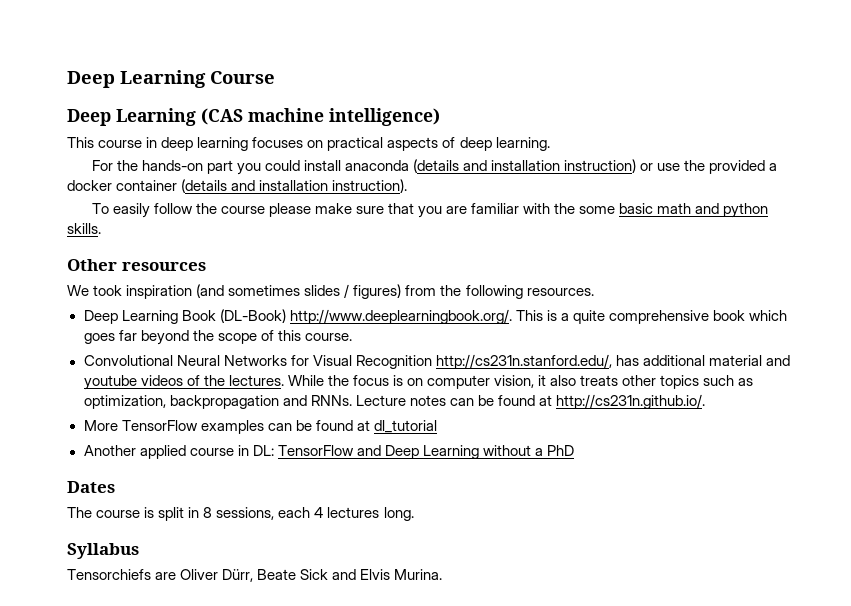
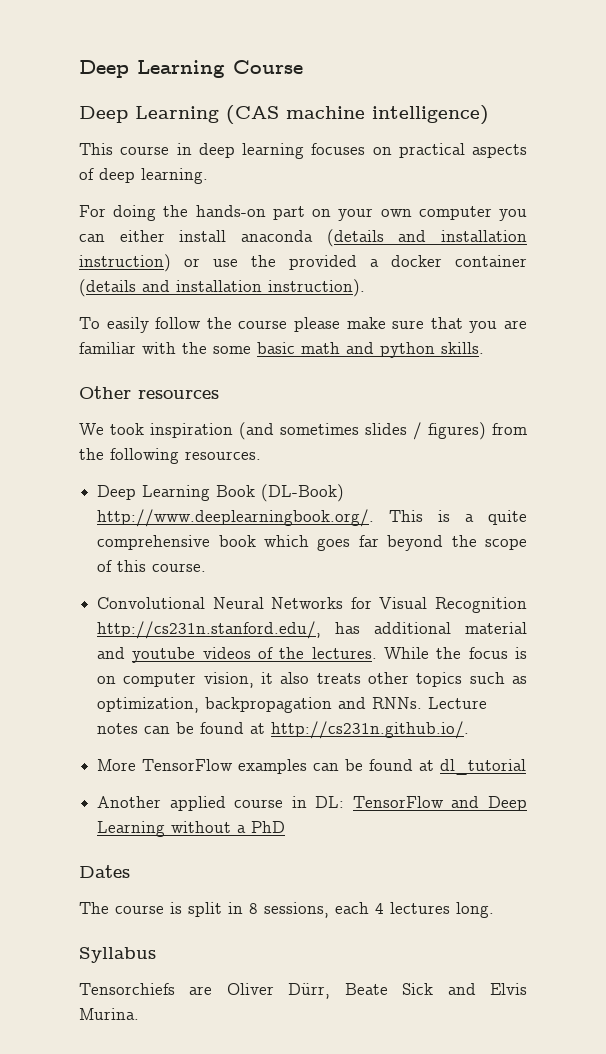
- For the hands-on part you could install anaconda (details and installation instruction) or use the provided a docker container (details and installation instruction).
+ For doing the hands-on part on your own computer you can either install anaconda (details and installation instruction) or use the provided a docker container (details and installation instruction).

